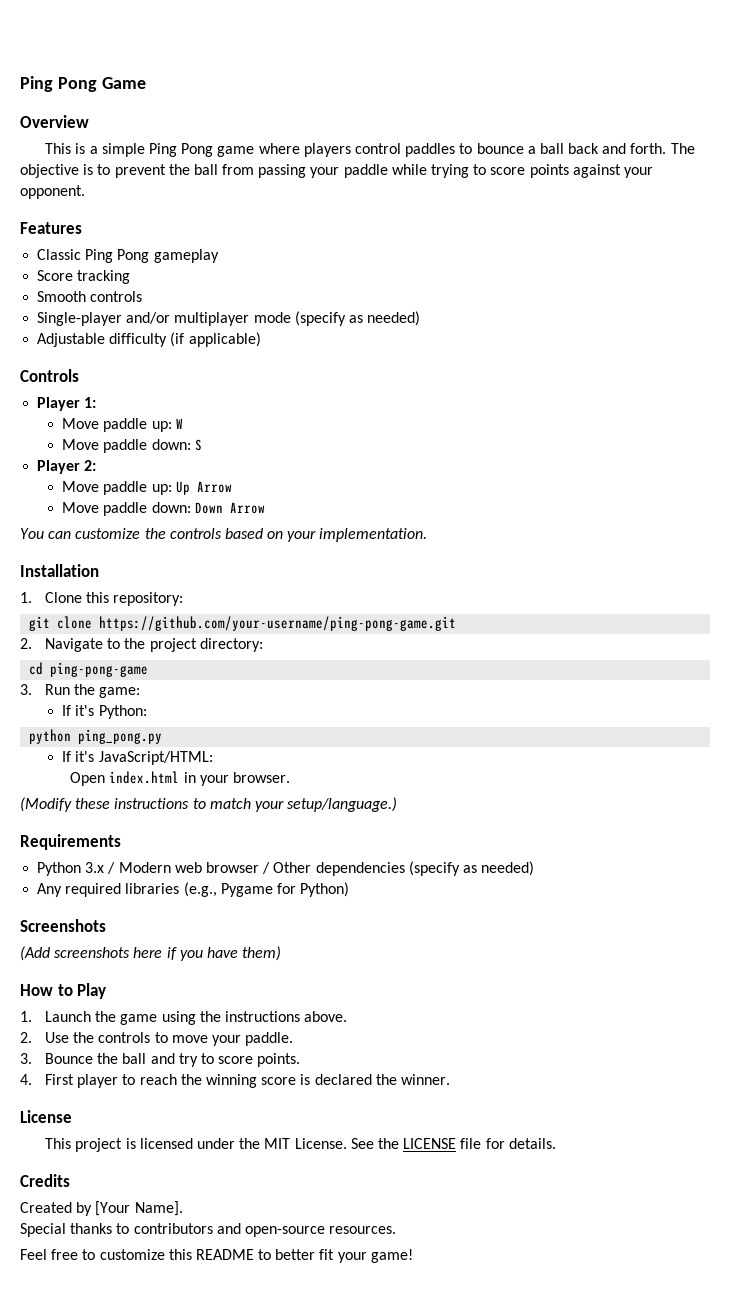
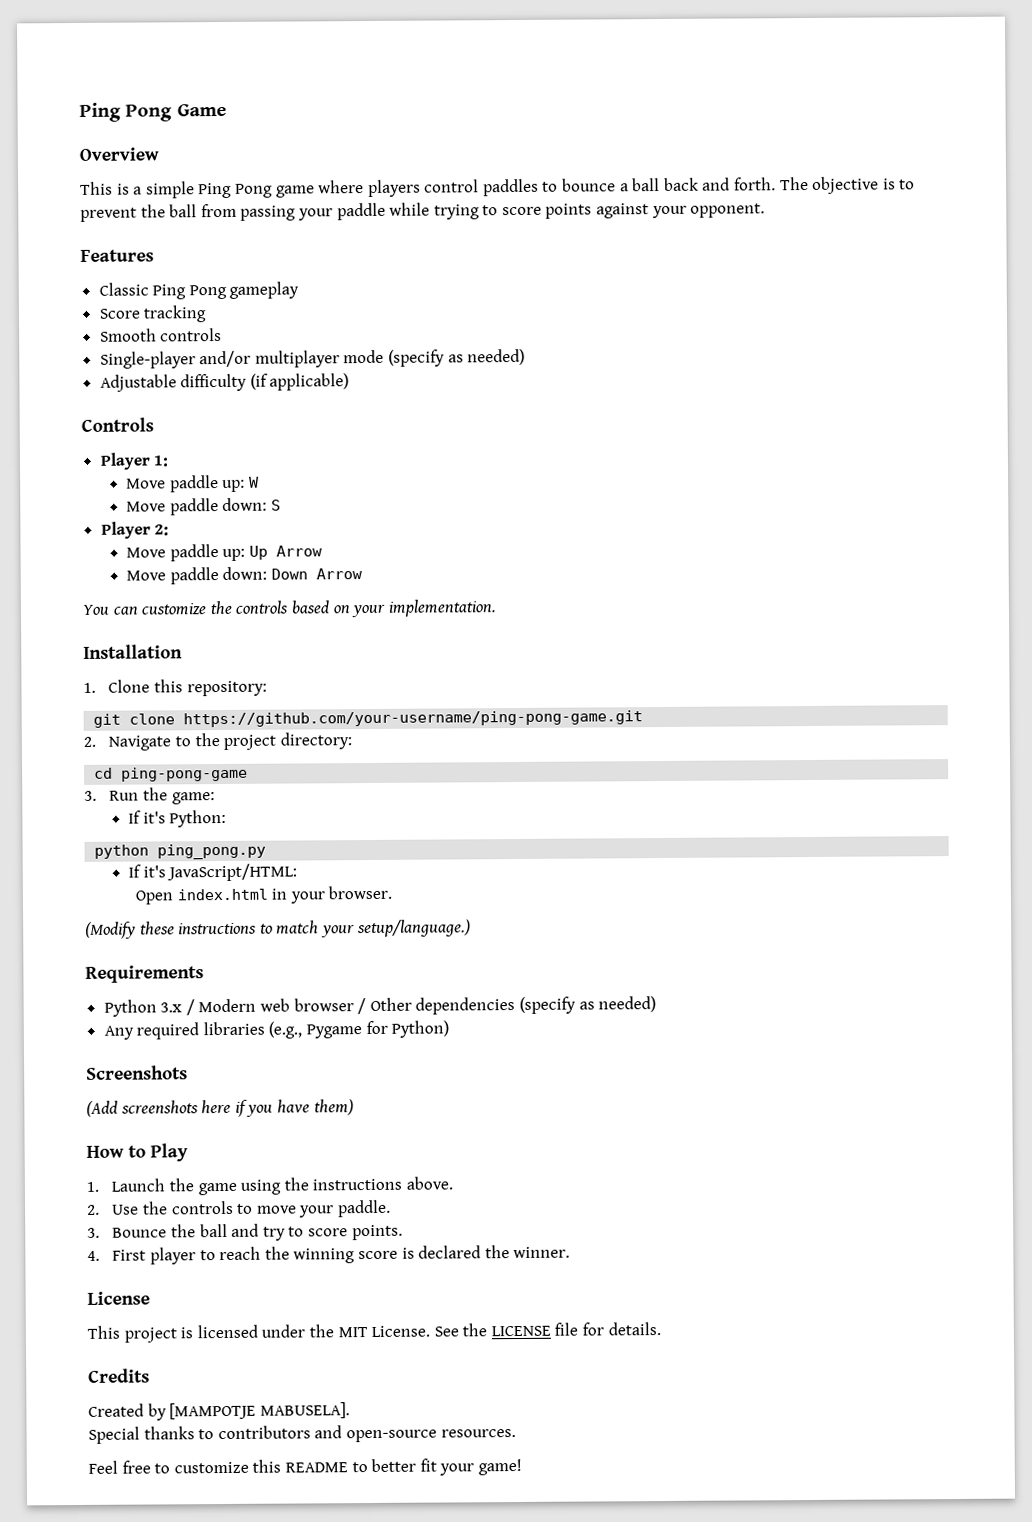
- Created by [Your Name].
+ Created by [MAMPOTJE MABUSELA].

